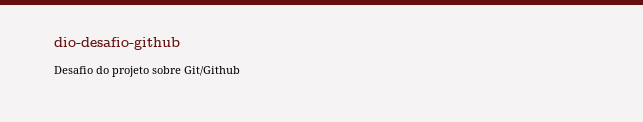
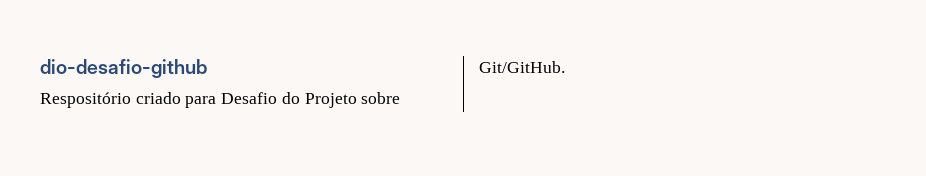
- Desafio do projeto sobre Git/Github
+ Respositório criado para Desafio do Projeto sobre Git/GitHub.

